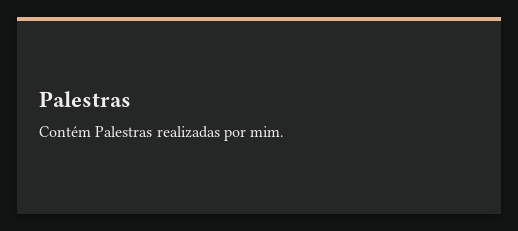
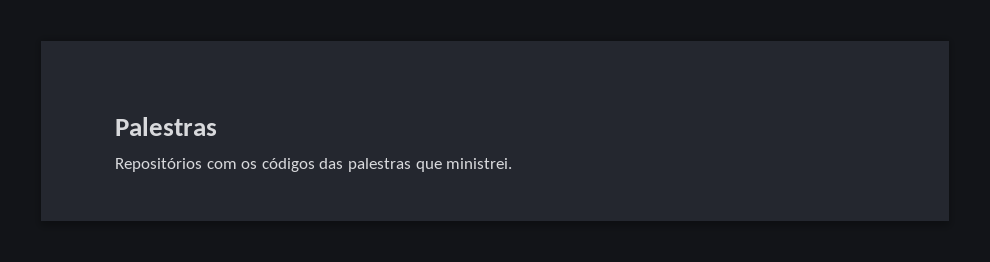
- Contém Palestras realizadas por mim.
+ Repositórios com os códigos das palestras que ministrei.

